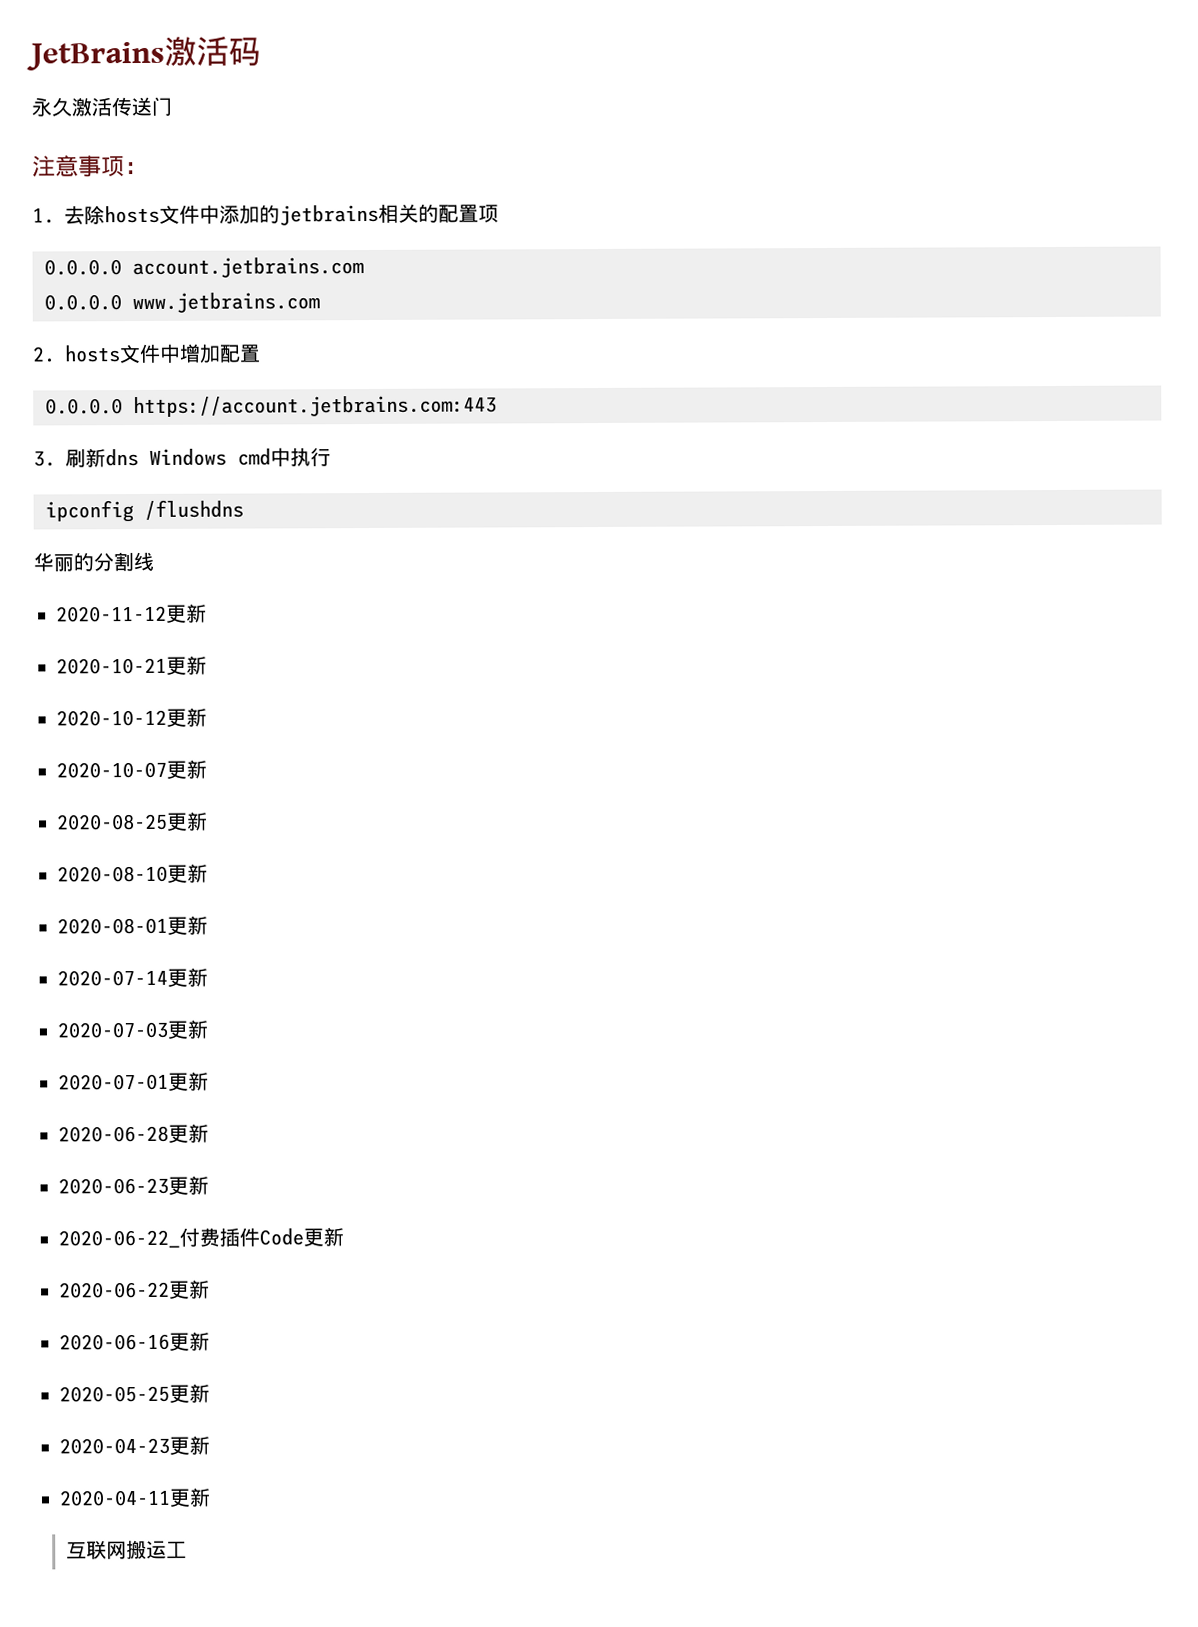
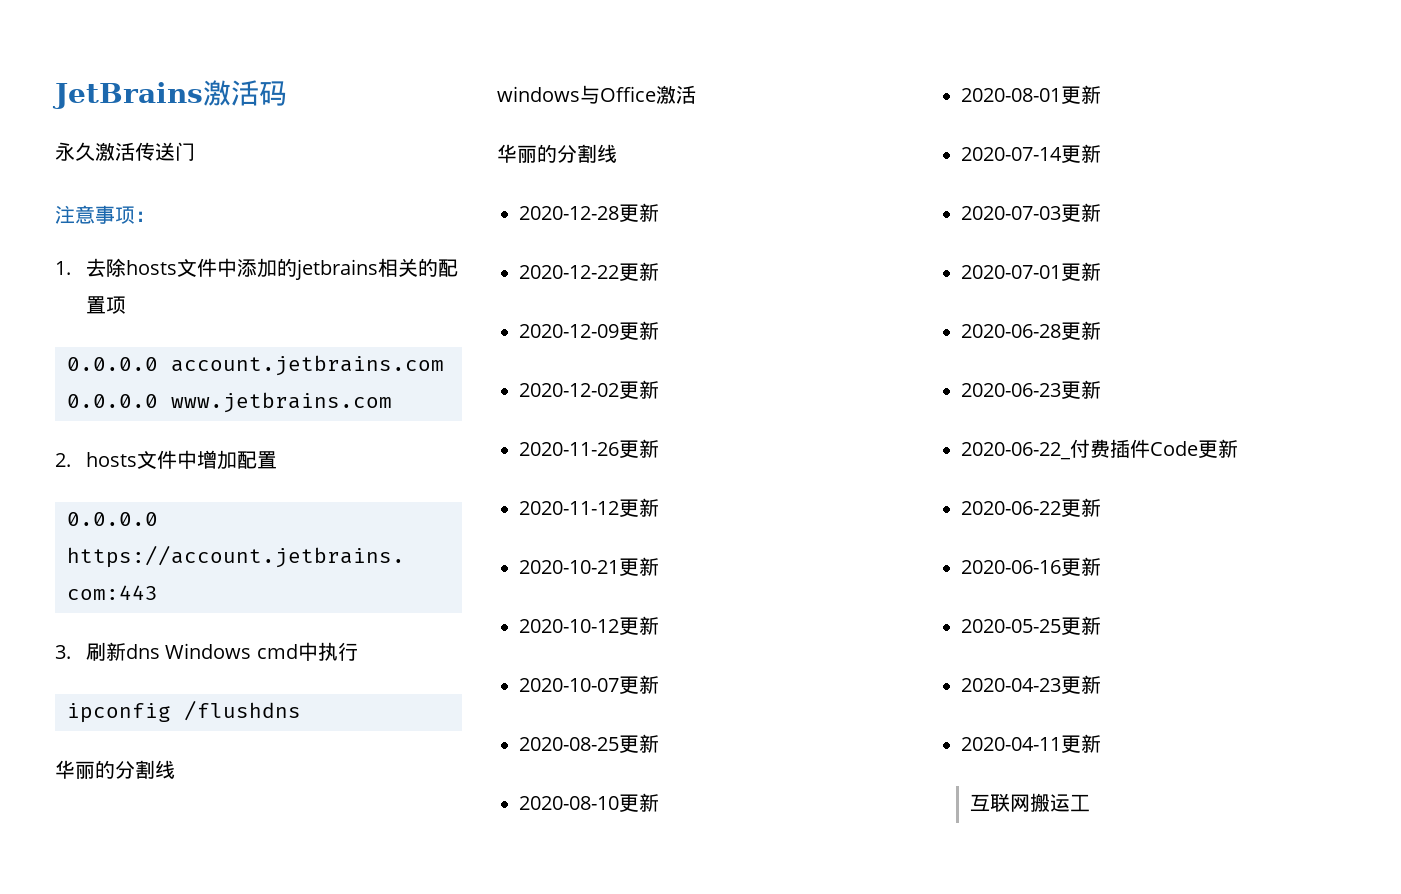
+ windows与Office激活
+ 华丽的分割线
+ 2020-12-28更新
+ 2020-12-22更新
+ 2020-12-09更新
+ 2020-12-02更新
+ 2020-11-26更新

